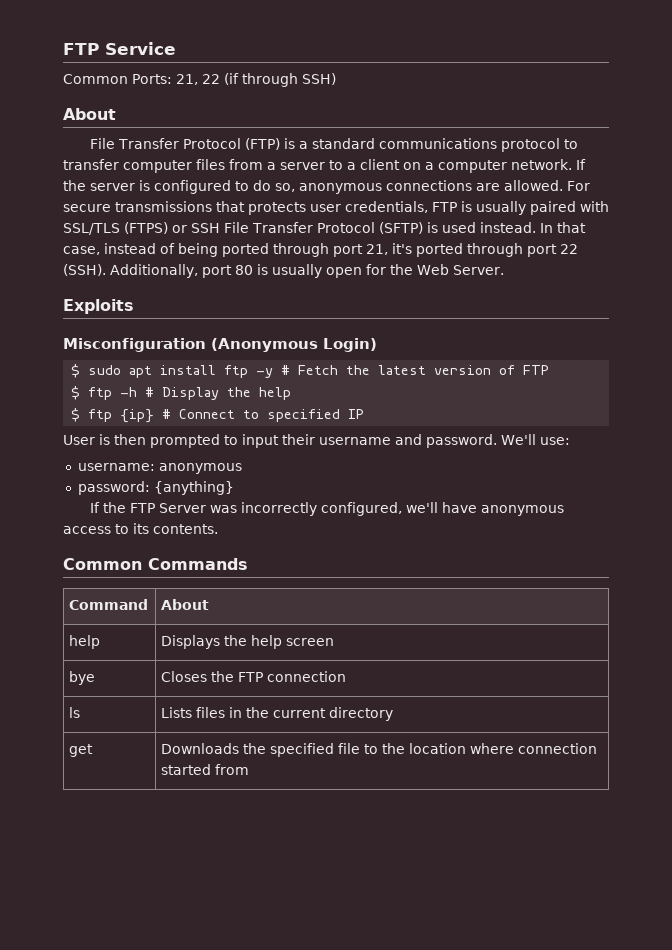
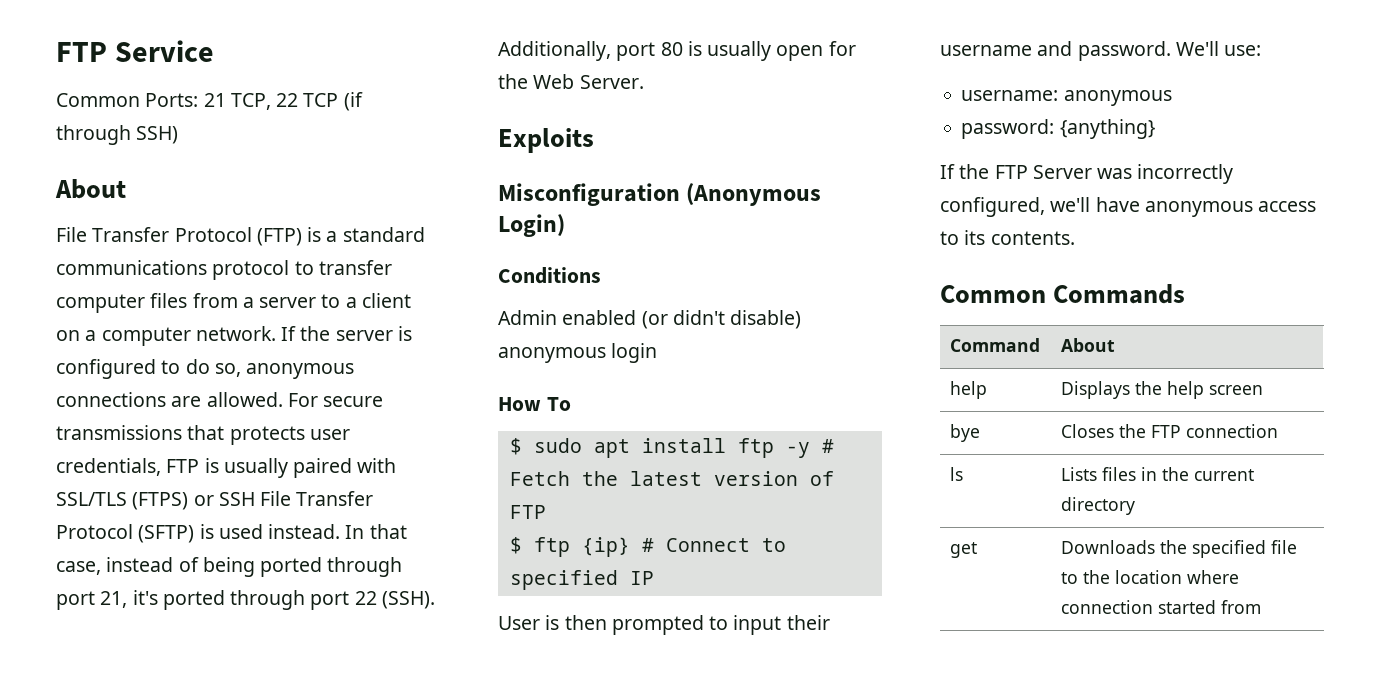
- Common Ports: 21, 22 (if through SSH)
+ Common Ports: 21 TCP, 22 TCP (if through SSH)
+ Conditions
+ Admin enabled (or didn't disable) anonymous login
+ How To
- $ ftp -h # Display the help

